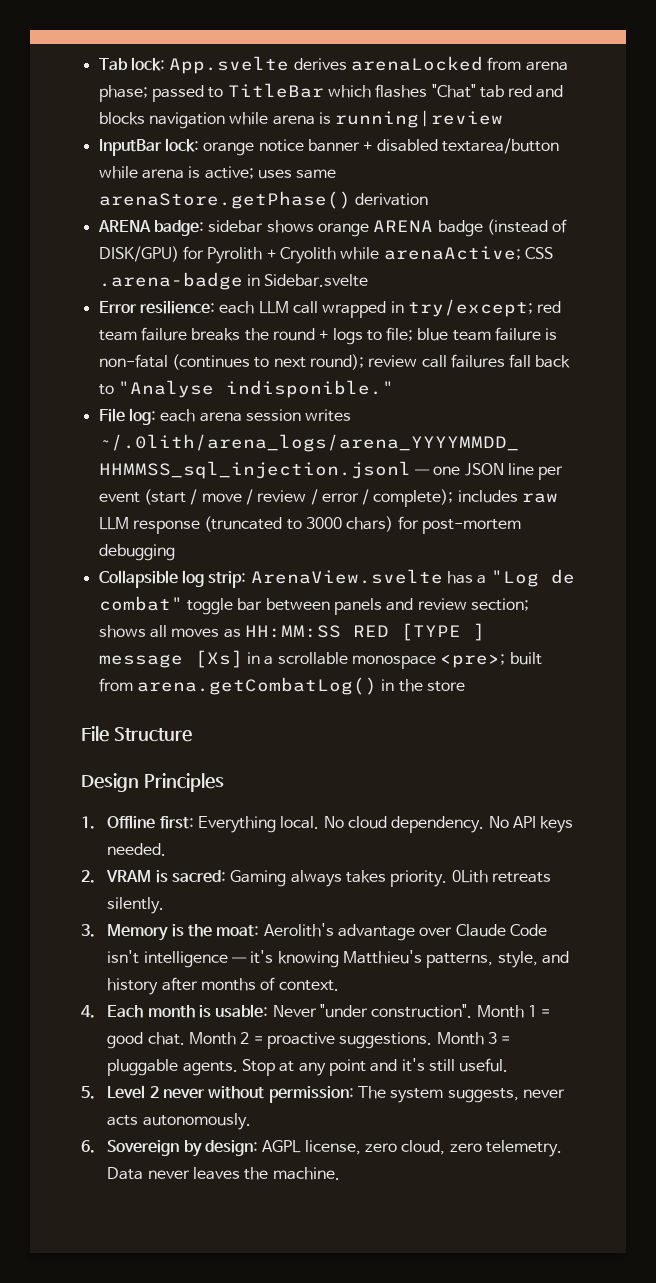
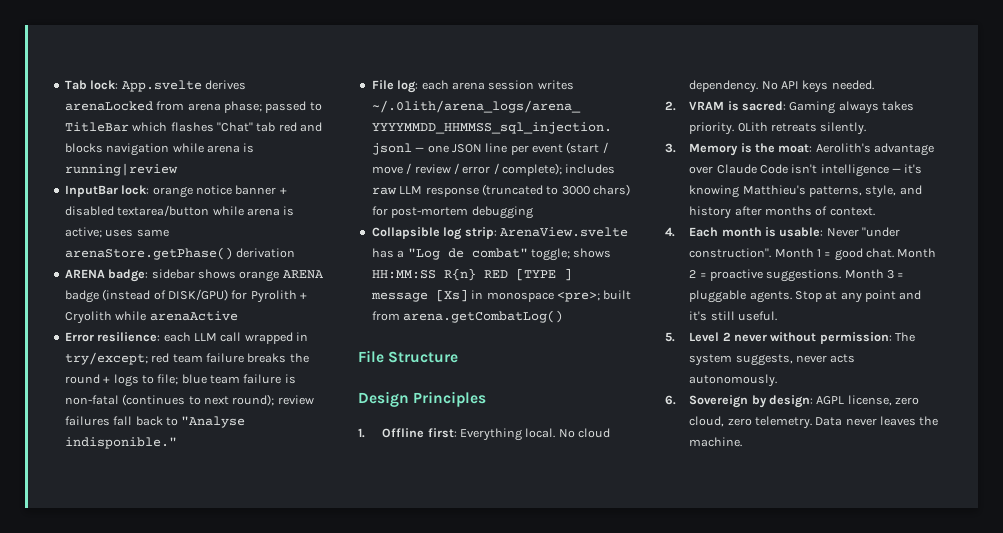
- ARENA badge: sidebar shows orange ARENA badge (instead of DISK/GPU) for Pyrolith + Cryolith while arenaActive; CSS .arena-badge in Sidebar.svelte
+ ARENA badge: sidebar shows orange ARENA badge (instead of DISK/GPU) for Pyrolith + Cryolith while arenaActive
- Error resilience: each LLM call wrapped in try/except; red team failure breaks the round + logs to file; blue team failure is non-fatal (continues to next round); review call failures fall back to "Analyse indisponible."
+ Error resilience: each LLM call wrapped in try/except; red team failure breaks the round + logs to file; blue team failure is non-fatal (continues to next round); review failures fall back to "Analyse indisponible."
- Collapsible log strip: ArenaView.svelte has a "Log de combat" toggle bar between panels and review section; shows all moves as HH:MM:SS RED [TYPE ] message [Xs] in a scrollable monospace <pre>; built from arena.getCombatLog() in the store
+ Collapsible log strip: ArenaView.svelte has a "Log de combat" toggle; shows HH:MM:SS R{n} RED [TYPE ] message [Xs] in monospace <pre>; built from arena.getCombatLog()

